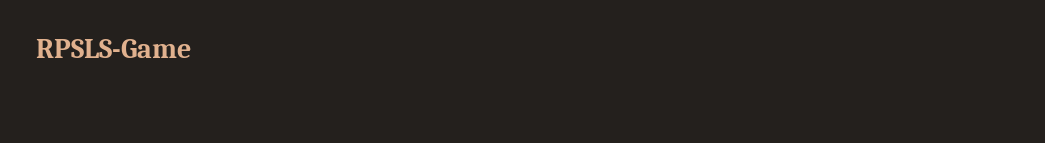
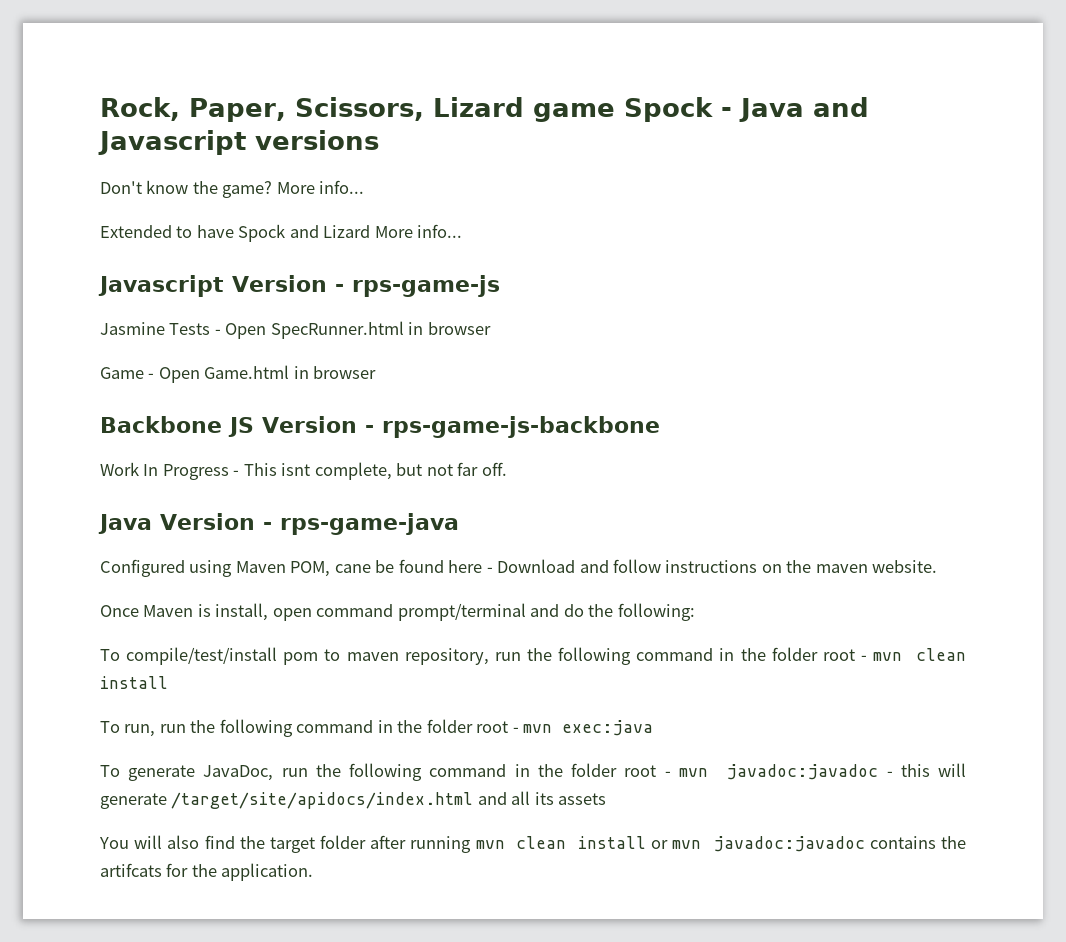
- RPSLS-Game
+ Rock, Paper, Scissors, Lizard game Spock - Java and Javascript versions
+ Don't know the game? More info...
+ Extended to have Spock and Lizard More info...
+ Javascript Version - rps-game-js
+ Jasmine Tests - Open SpecRunner.html in browser
+ Game - Open Game.html in browser
+ Backbone JS Version - rps-game-js-backbone
+ Work In Progress - This isnt complete, but not far off.
+ Java Version - rps-game-java
+ Configured using Maven POM, cane be found here - Download and follow instructions on the maven website.
+ Once Maven is install, open command prompt/terminal and do the following:
+ To compile/test/install pom to maven repository, run the following command in the folder root - mvn clean install
+ To run, run the following command in the folder root - mvn exec:java
+ To generate JavaDoc, run the following command in the folder root - mvn javadoc:javadoc - this will generate /target/site/apidocs/index.html and all its assets
+ You will also find the target folder after running mvn clean install or mvn javadoc:javadoc contains the artifcats for the application.

